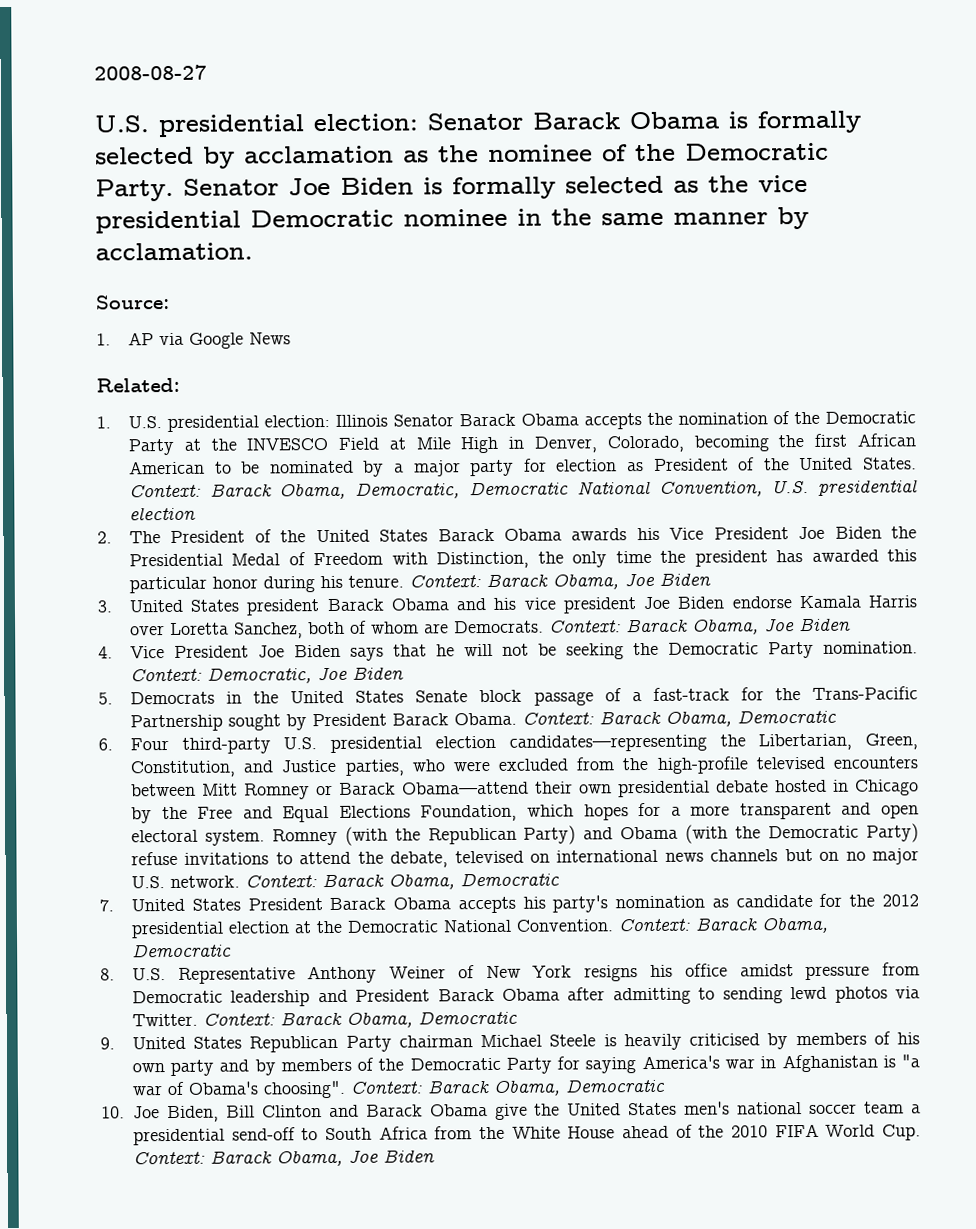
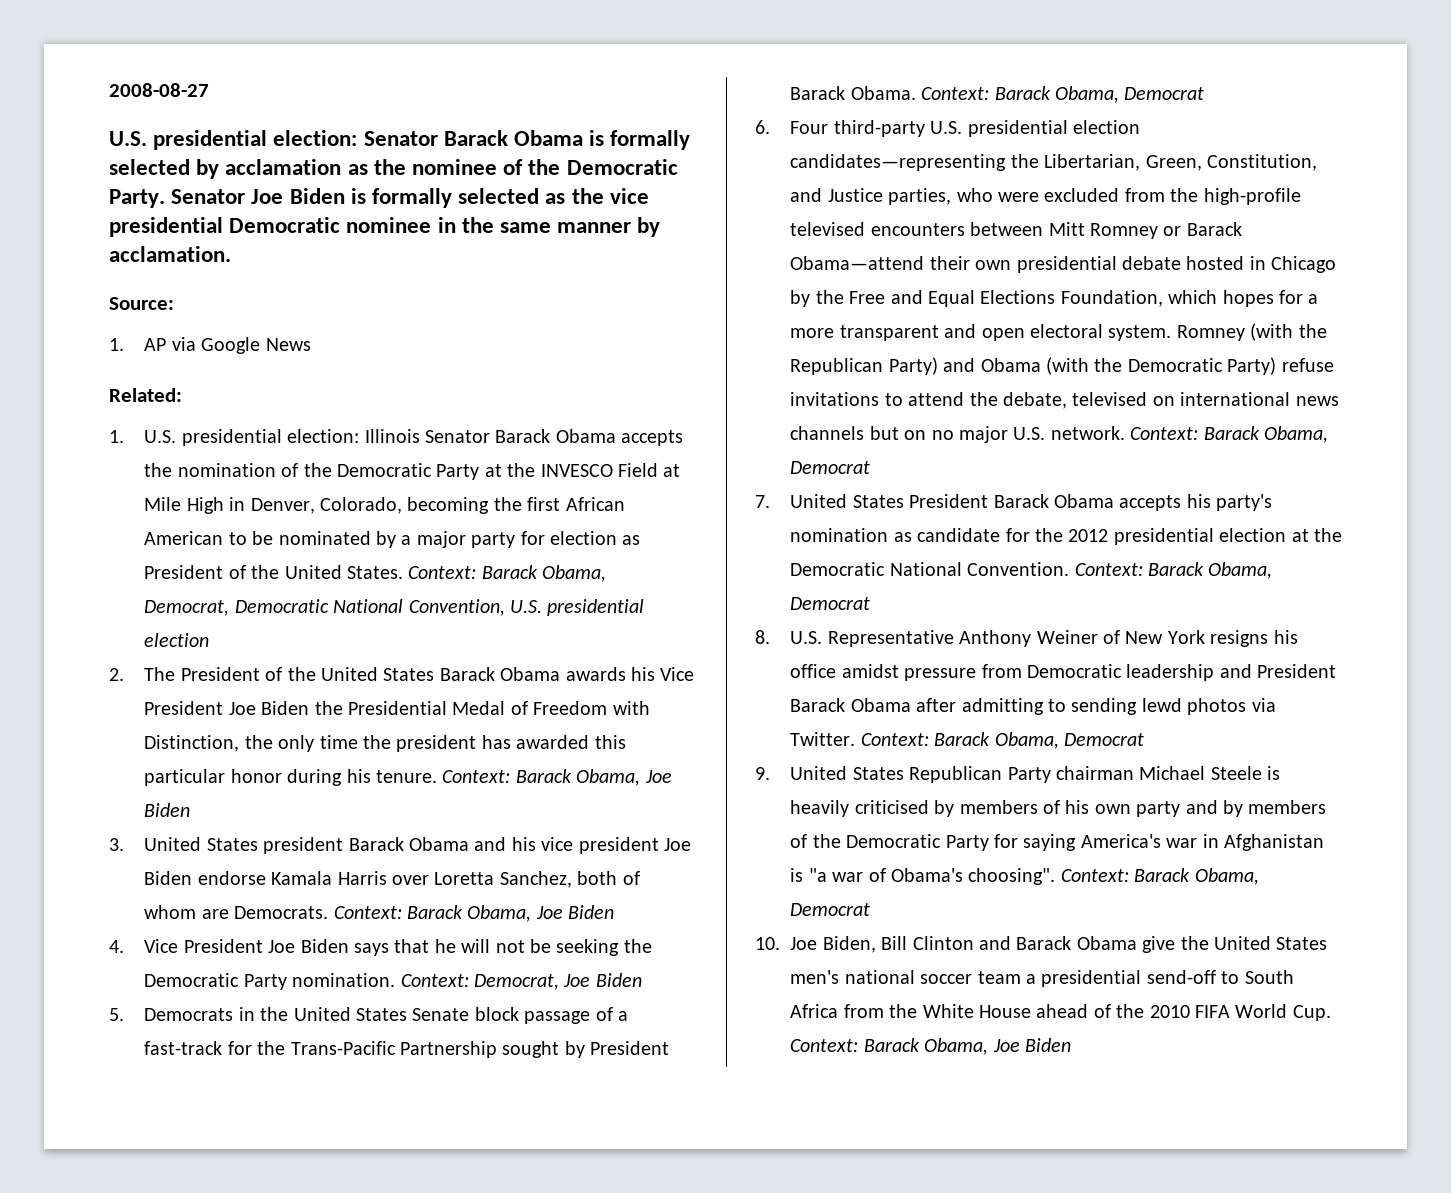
- Context: Barack Obama, Democratic, Democratic National Convention, U.S. presidential election
+ Context: Barack Obama, Democrat, Democratic National Convention, U.S. presidential election
- Context: Democratic, Joe Biden
+ Context: Democrat, Joe Biden
- 5. Democrats in the United States Senate block passage of a fast-track for the Trans-Pacific Partnership sought by President Barack Obama. Context: Barack Obama, Democratic
+ 5. Democrats in the United States Senate block passage of a fast-track for the Trans-Pacific Partnership sought by President Barack Obama. Context: Barack Obama, Democrat
- Romney (with the Republican Party) and Obama (with the Democratic Party) refuse invitations to attend the debate, televised on international news channels but on no major U.S. network. Context: Barack Obama, Democratic
+ Romney (with the Republican Party) and Obama (with the Democratic Party) refuse invitations to attend the debate, televised on international news channels but on no major U.S. network. Context: Barack Obama, Democrat
- 7. United States President Barack Obama accepts his party's nomination as candidate for the 2012 presidential election at the Democratic National Convention. Context: Barack Obama, Democratic
+ 7. United States President Barack Obama accepts his party's nomination as candidate for the 2012 presidential election at the Democratic National Convention. Context: Barack Obama, Democrat
- 8. U.S. Representative Anthony Weiner of New York resigns his office amidst pressure from Democratic leadership and President Barack Obama after admitting to sending lewd photos via Twitter. Context: Barack Obama, Democratic
+ 8. U.S. Representative Anthony Weiner of New York resigns his office amidst pressure from Democratic leadership and President Barack Obama after admitting to sending lewd photos via Twitter. Context: Barack Obama, Democrat
- 9. United States Republican Party chairman Michael Steele is heavily criticised by members of his own party and by members of the Democratic Party for saying America's war in Afghanistan is "a war of Obama's choosing". Context: Barack Obama, Democratic
+ 9. United States Republican Party chairman Michael Steele is heavily criticised by members of his own party and by members of the Democratic Party for saying America's war in Afghanistan is "a war of Obama's choosing". Context: Barack Obama, Democrat

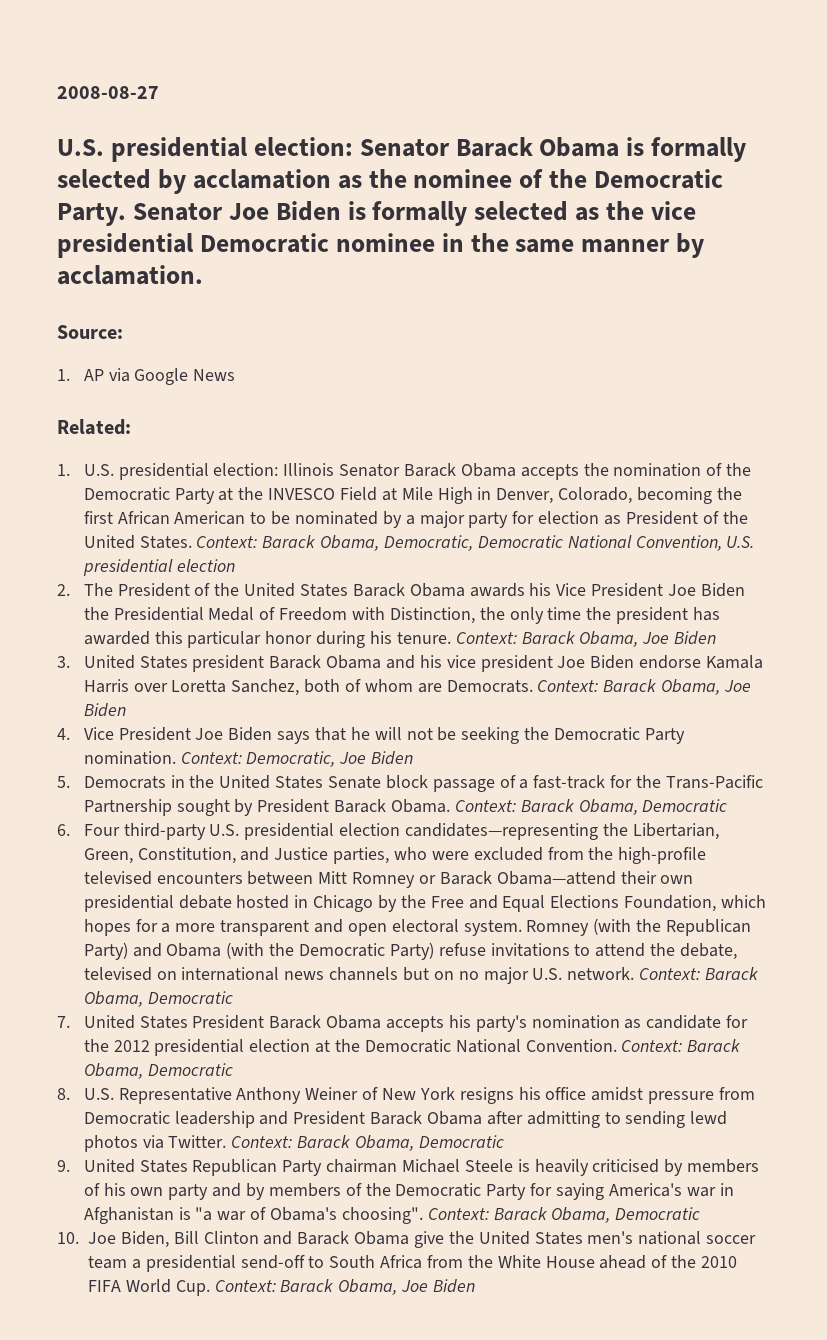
- Context: Barack Obama, Democrat, Democratic National Convention, U.S. presidential election
+ Context: Barack Obama, Democratic, Democratic National Convention, U.S. presidential election
- Context: Democrat, Joe Biden
+ Context: Democratic, Joe Biden
- 5. Democrats in the United States Senate block passage of a fast-track for the Trans-Pacific Partnership sought by President Barack Obama. Context: Barack Obama, Democrat
+ 5. Democrats in the United States Senate block passage of a fast-track for the Trans-Pacific Partnership sought by President Barack Obama. Context: Barack Obama, Democratic
- Romney (with the Republican Party) and Obama (with the Democratic Party) refuse invitations to attend the debate, televised on international news channels but on no major U.S. network. Context: Barack Obama, Democrat
+ Romney (with the Republican Party) and Obama (with the Democratic Party) refuse invitations to attend the debate, televised on international news channels but on no major U.S. network. Context: Barack Obama, Democratic
- 7. United States President Barack Obama accepts his party's nomination as candidate for the 2012 presidential election at the Democratic National Convention. Context: Barack Obama, Democrat
+ 7. United States President Barack Obama accepts his party's nomination as candidate for the 2012 presidential election at the Democratic National Convention. Context: Barack Obama, Democratic
- 8. U.S. Representative Anthony Weiner of New York resigns his office amidst pressure from Democratic leadership and President Barack Obama after admitting to sending lewd photos via Twitter. Context: Barack Obama, Democrat
+ 8. U.S. Representative Anthony Weiner of New York resigns his office amidst pressure from Democratic leadership and President Barack Obama after admitting to sending lewd photos via Twitter. Context: Barack Obama, Democratic
- 9. United States Republican Party chairman Michael Steele is heavily criticised by members of his own party and by members of the Democratic Party for saying America's war in Afghanistan is "a war of Obama's choosing". Context: Barack Obama, Democrat
+ 9. United States Republican Party chairman Michael Steele is heavily criticised by members of his own party and by members of the Democratic Party for saying America's war in Afghanistan is "a war of Obama's choosing". Context: Barack Obama, Democratic

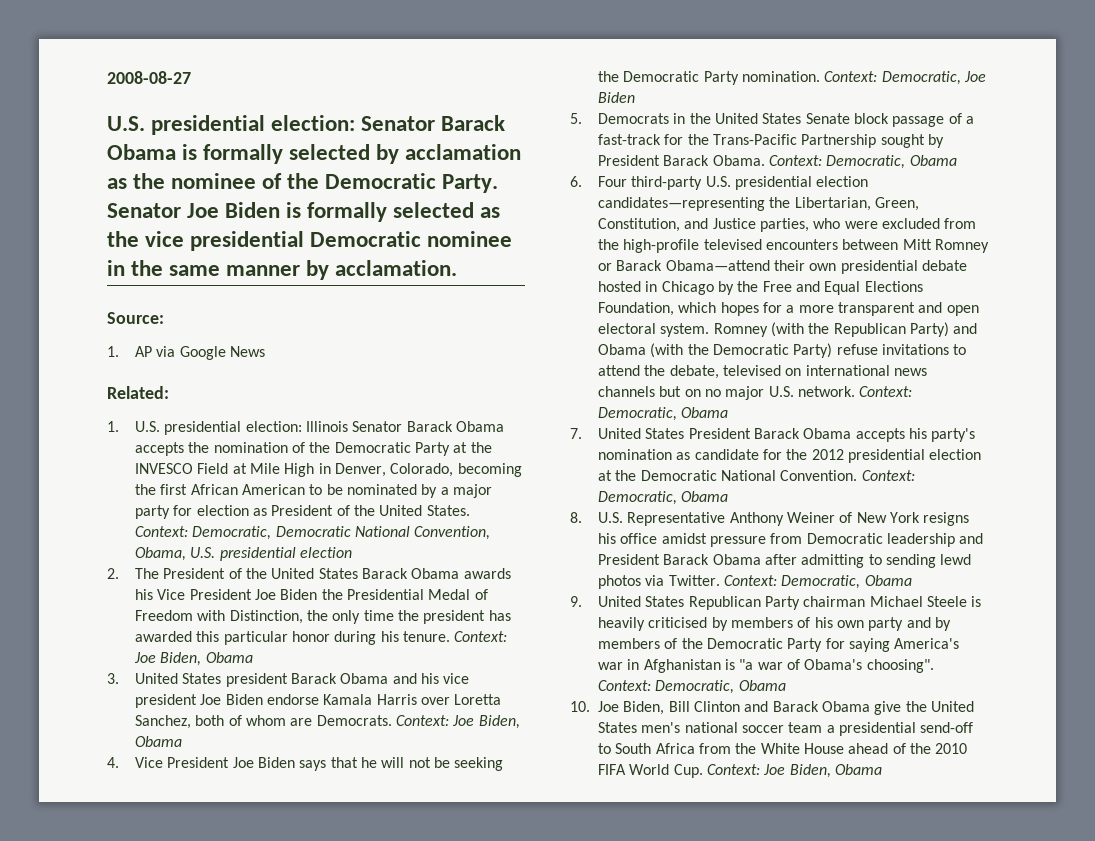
- Context: Barack Obama, Democratic, Democratic National Convention, U.S. presidential election
+ Context: Democratic, Democratic National Convention, Obama, U.S. presidential election
- 2. The President of the United States Barack Obama awards his Vice President Joe Biden the Presidential Medal of Freedom with Distinction, the only time the president has awarded this particular honor during his tenure. Context: Barack Obama, Joe Biden
+ 2. The President of the United States Barack Obama awards his Vice President Joe Biden the Presidential Medal of Freedom with Distinction, the only time the president has awarded this particular honor during his tenure. Context: Joe Biden, Obama
- 3. United States president Barack Obama and his vice president Joe Biden endorse Kamala Harris over Loretta Sanchez, both of whom are Democrats. Context: Barack Obama, Joe Biden
+ 3. United States president Barack Obama and his vice president Joe Biden endorse Kamala Harris over Loretta Sanchez, both of whom are Democrats. Context: Joe Biden, Obama
- 5. Democrats in the United States Senate block passage of a fast-track for the Trans-Pacific Partnership sought by President Barack Obama. Context: Barack Obama, Democratic
+ 5. Democrats in the United States Senate block passage of a fast-track for the Trans-Pacific Partnership sought by President Barack Obama. Context: Democratic, Obama
- Romney (with the Republican Party) and Obama (with the Democratic Party) refuse invitations to attend the debate, televised on international news channels but on no major U.S. network. Context: Barack Obama, Democratic
+ Romney (with the Republican Party) and Obama (with the Democratic Party) refuse invitations to attend the debate, televised on international news channels but on no major U.S. network. Context: Democratic, Obama
- 7. United States President Barack Obama accepts his party's nomination as candidate for the 2012 presidential election at the Democratic National Convention. Context: Barack Obama, Democratic
+ 7. United States President Barack Obama accepts his party's nomination as candidate for the 2012 presidential election at the Democratic National Convention. Context: Democratic, Obama
- 8. U.S. Representative Anthony Weiner of New York resigns his office amidst pressure from Democratic leadership and President Barack Obama after admitting to sending lewd photos via Twitter. Context: Barack Obama, Democratic
+ 8. U.S. Representative Anthony Weiner of New York resigns his office amidst pressure from Democratic leadership and President Barack Obama after admitting to sending lewd photos via Twitter. Context: Democratic, Obama
- 9. United States Republican Party chairman Michael Steele is heavily criticised by members of his own party and by members of the Democratic Party for saying America's war in Afghanistan is "a war of Obama's choosing". Context: Barack Obama, Democratic
+ 9. United States Republican Party chairman Michael Steele is heavily criticised by members of his own party and by members of the Democratic Party for saying America's war in Afghanistan is "a war of Obama's choosing". Context: Democratic, Obama
- 10. Joe Biden, Bill Clinton and Barack Obama give the United States men's national soccer team a presidential send-off to South Africa from the White House ahead of the 2010 FIFA World Cup. Context: Barack Obama, Joe Biden
+ 10. Joe Biden, Bill Clinton and Barack Obama give the United States men's national soccer team a presidential send-off to South Africa from the White House ahead of the 2010 FIFA World Cup. Context: Joe Biden, Obama

